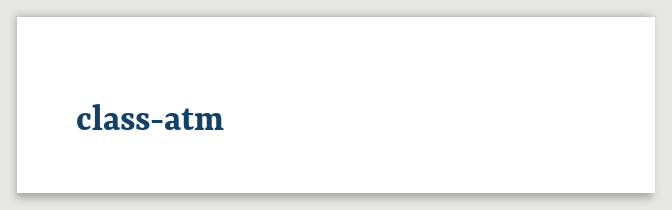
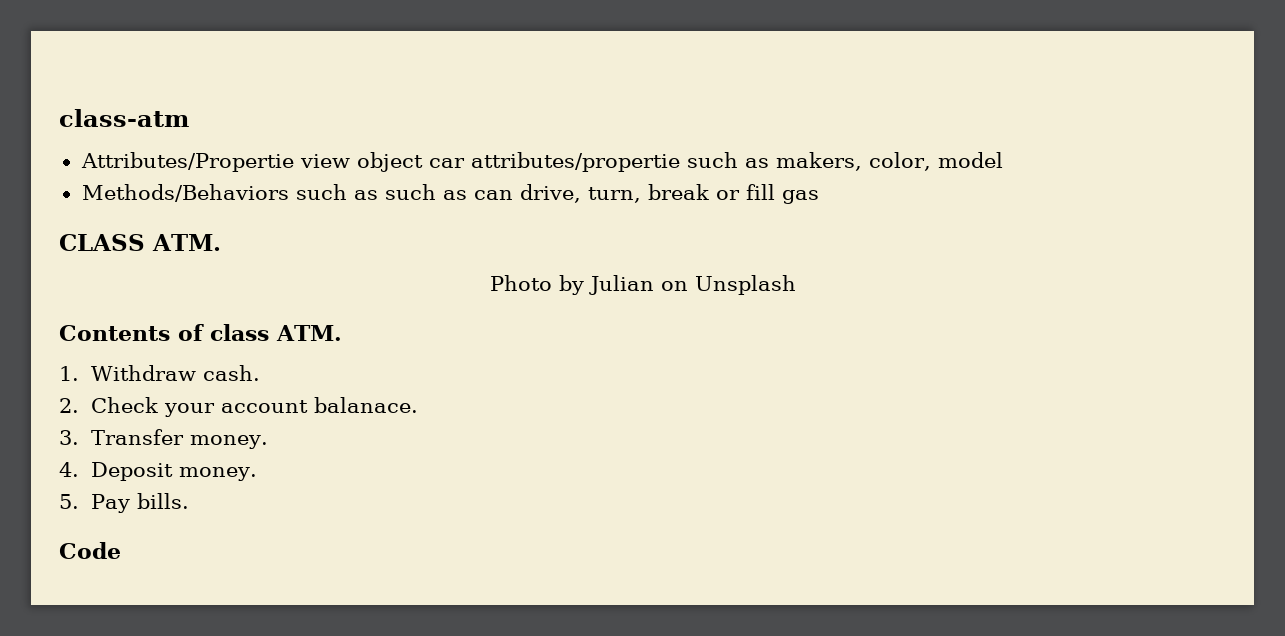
+ Attributes/Propertie view object car attributes/propertie such as makers, color, model
+ Methods/Behaviors such as such as can drive, turn, break or fill gas
+ CLASS ATM.
+ Photo by Julian on Unsplash
+ Contents of class ATM.
+ 1. Withdraw cash.
+ 2. Check your account balanace.
+ 3. Transfer money.
+ 4. Deposit money.
+ 5. Pay bills.
+ Code

